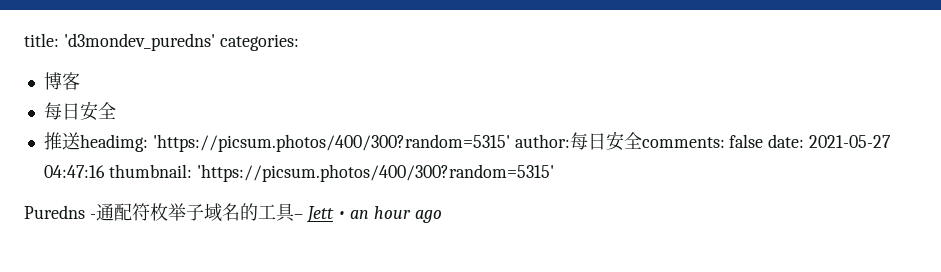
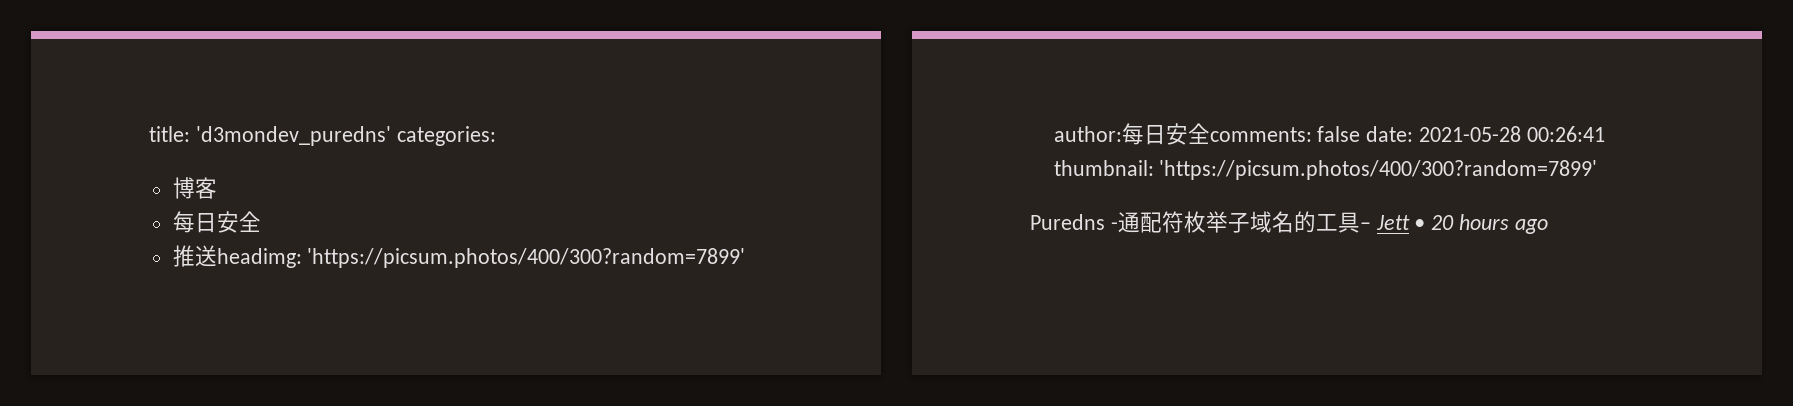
- 推送headimg: 'https://picsum.photos/400/300?random=5315' author:每日安全comments: false date: 2021-05-27 04:47:16 thumbnail: 'https://picsum.photos/400/300?random=5315'
+ 推送headimg: 'https://picsum.photos/400/300?random=7899' author:每日安全comments: false date: 2021-05-28 00:26:41 thumbnail: 'https://picsum.photos/400/300?random=7899'
- Puredns -通配符枚举子域名的工具– Jett • an hour ago
+ Puredns -通配符枚举子域名的工具– Jett • 20 hours ago

